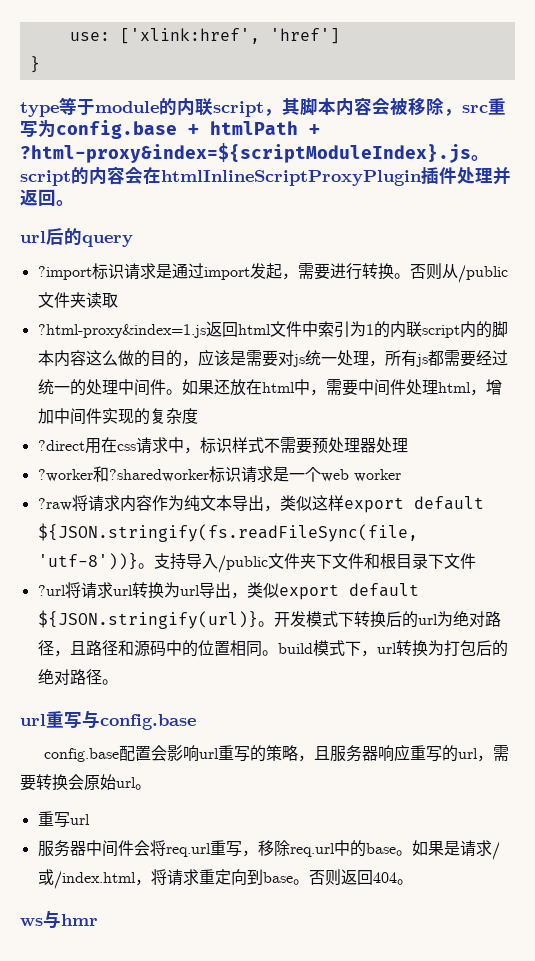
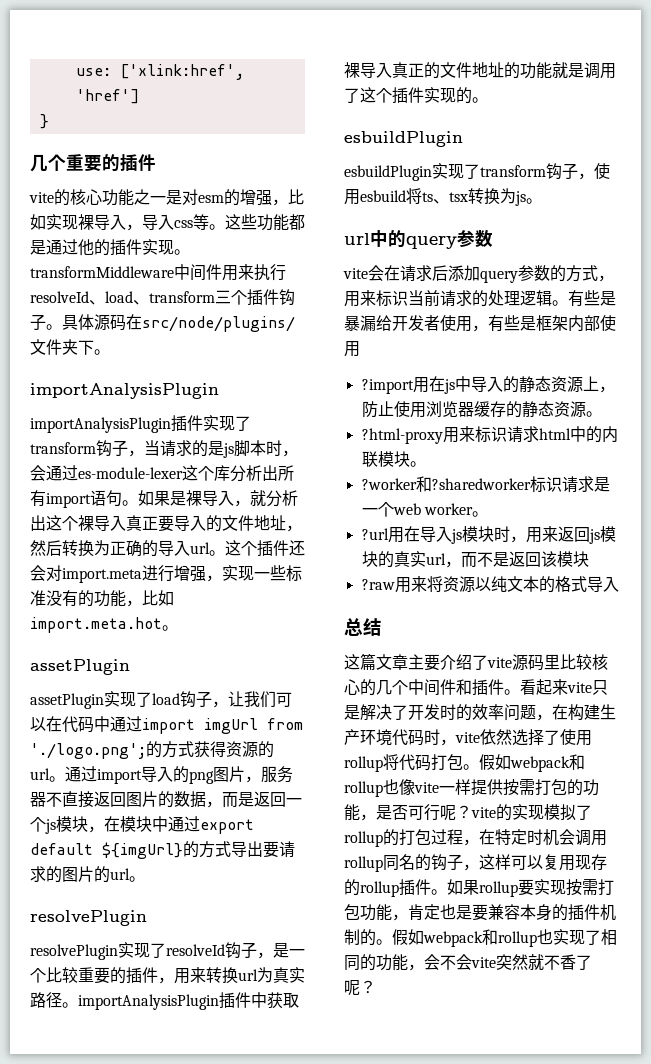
- type等于module的内联script，其脚本内容会被移除，src重写为config.base + htmlPath + ?html-proxy&index=${scriptModuleIndex}.js。script的内容会在htmlInlineScriptProxyPlugin插件处理并返回。
- url后的query
- ?import标识请求是通过import发起，需要进行转换。否则从/public文件夹读取
- ?html-proxy&index=1.js返回html文件中索引为1的内联script内的脚本内容这么做的目的，应该是需要对js统一处理，所有js都需要经过统一的处理中间件。如果还放在html中，需要中间件处理html，增加中间件实现的复杂度
- ?direct用在css请求中，标识样式不需要预处理器处理
+ 几个重要的插件
+ vite的核心功能之一是对esm的增强，比如实现裸导入，导入css等。这些功能都是通过他的插件实现。transformMiddleware中间件用来执行resolveId、load、transform三个插件钩子。具体源码在src/node/plugins/文件夹下。
+ importAnalysisPlugin
+ importAnalysisPlugin插件实现了transform钩子，当请求的是js脚本时，会通过es-module-lexer这个库分析出所有import语句。如果是裸导入，就分析出这个裸导入真正要导入的文件地址，然后转换为正确的导入url。这个插件还会对import.meta进行增强，实现一些标准没有的功能，比如import.meta.hot。
+ assetPlugin
+ assetPlugin实现了load钩子，让我们可以在代码中通过import imgUrl from './logo.png';的方式获得资源的url。通过import导入的png图片，服务器不直接返回图片的数据，而是返回一个js模块，在模块中通过export default ${imgUrl}的方式导出要请求的图片的url。
+ resolvePlugin
+ resolvePlugin实现了resolveId钩子，是一个比较重要的插件，用来转换url为真实路径。importAnalysisPlugin插件中获取裸导入真正的文件地址的功能就是调用了这个插件实现的。
+ esbuildPlugin
+ esbuildPlugin实现了transform钩子，使用esbuild将ts、tsx转换为js。
+ url中的query参数
+ vite会在请求后添加query参数的方式，用来标识当前请求的处理逻辑。有些是暴漏给开发者使用，有些是框架内部使用
+ ?import用在js中导入的静态资源上，防止使用浏览器缓存的静态资源。
+ ?html-proxy用来标识请求html中的内联模块。
- ?worker和?sharedworker标识请求是一个web worker
- ?raw将请求内容作为纯文本导出，类似这样export default ${JSON.stringify(fs.readFileSync(file, 'utf-8'))}。支持导入/public文件夹下文件和根目录下文件
- ?url将请求url转换为url导出，类似export default ${JSON.stringify(url)}。开发模式下转换后的url为绝对路径，且路径和源码中的位置相同。build模式下，url转换为打包后的绝对路径。
- url重写与config.base
- config.base配置会影响url重写的策略，且服务器响应重写的url，需要转换会原始url。
- 重写url
- 服务器中间件会将req.url重写，移除req.url中的base。如果是请求/或/index.html，将请求重定向到base。否则返回404。
- ws与hmr
+ ?worker和?sharedworker标识请求是一个web worker。
+ ?url用在导入js模块时，用来返回js模块的真实url，而不是返回该模块
+ ?raw用来将资源以纯文本的格式导入
+ 总结
+ 这篇文章主要介绍了vite源码里比较核心的几个中间件和插件。看起来vite只是解决了开发时的效率问题，在构建生产环境代码时，vite依然选择了使用rollup将代码打包。假如webpack和rollup也像vite一样提供按需打包的功能，是否可行呢？vite的实现模拟了rollup的打包过程，在特定时机会调用rollup同名的钩子，这样可以复用现存的rollup插件。如果rollup要实现按需打包功能，肯定也是要兼容本身的插件机制的。假如webpack和rollup也实现了相同的功能，会不会vite突然就不香了呢？

